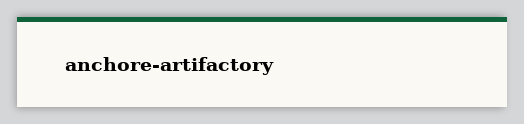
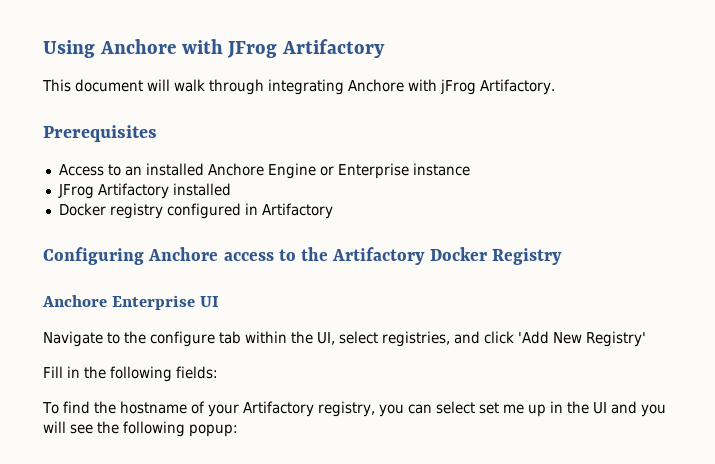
- anchore-artifactory
+ Using Anchore with JFrog Artifactory
+ This document will walk through integrating Anchore with jFrog Artifactory.
+ Prerequisites
+ Access to an installed Anchore Engine or Enterprise instance
+ JFrog Artifactory installed
+ Docker registry configured in Artifactory
+ Configuring Anchore access to the Artifactory Docker Registry
+ Anchore Enterprise UI
+ Navigate to the configure tab within the UI, select registries, and click 'Add New Registry'
+ Fill in the following fields:
+ To find the hostname of your Artifactory registry, you can select set me up in the UI and you will see the following popup:

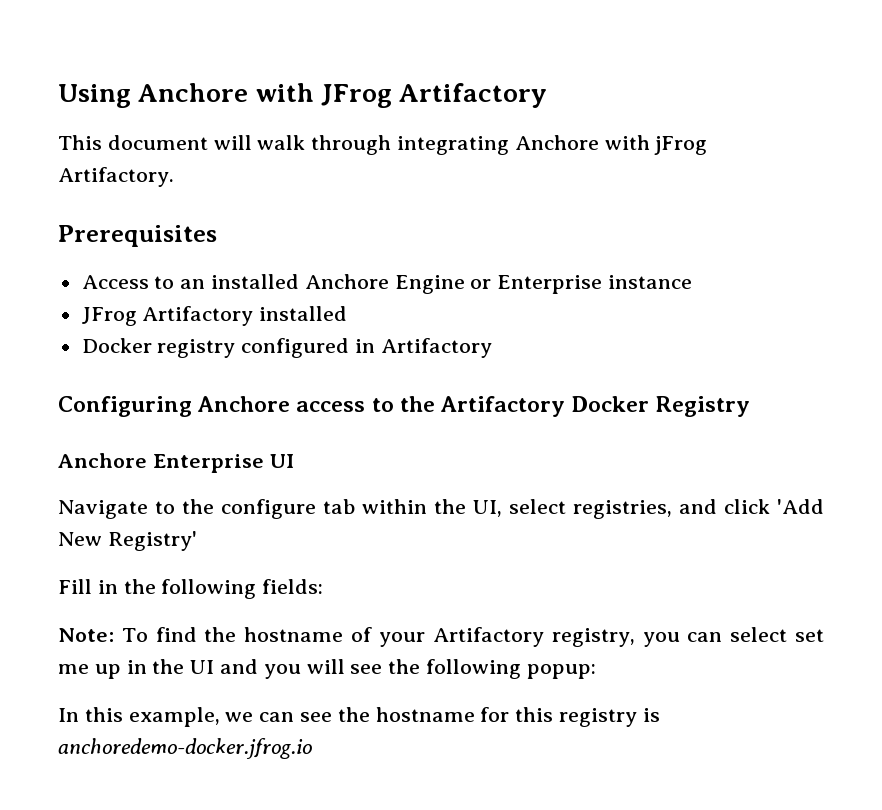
- To find the hostname of your Artifactory registry, you can select set me up in the UI and you will see the following popup:
+ Note: To find the hostname of your Artifactory registry, you can select set me up in the UI and you will see the following popup:
+ In this example, we can see the hostname for this registry is anchoredemo-docker.jfrog.io

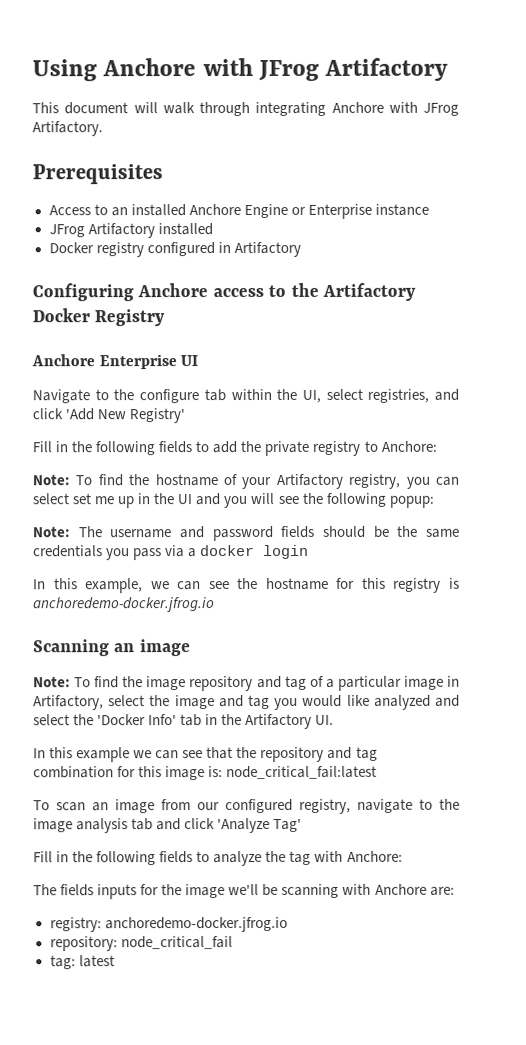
- This document will walk through integrating Anchore with jFrog Artifactory.
+ This document will walk through integrating Anchore with JFrog Artifactory.
- Fill in the following fields:
+ Fill in the following fields to add the private registry to Anchore:
+ Note: The username and password fields should be the same credentials you pass via a docker login
+ Scanning an image
+ Note: To find the image repository and tag of a particular image in Artifactory, select the image and tag you would like analyzed and select the 'Docker Info' tab in the Artifactory UI.
+ In this example we can see that the repository and tag combination for this image is: node_critical_fail:latest
+ To scan an image from our configured registry, navigate to the image analysis tab and click 'Analyze Tag'
+ Fill in the following fields to analyze the tag with Anchore:
+ The fields inputs for the image we'll be scanning with Anchore are:
+ registry: anchoredemo-docker.jfrog.io
+ repository: node_critical_fail
+ tag: latest

